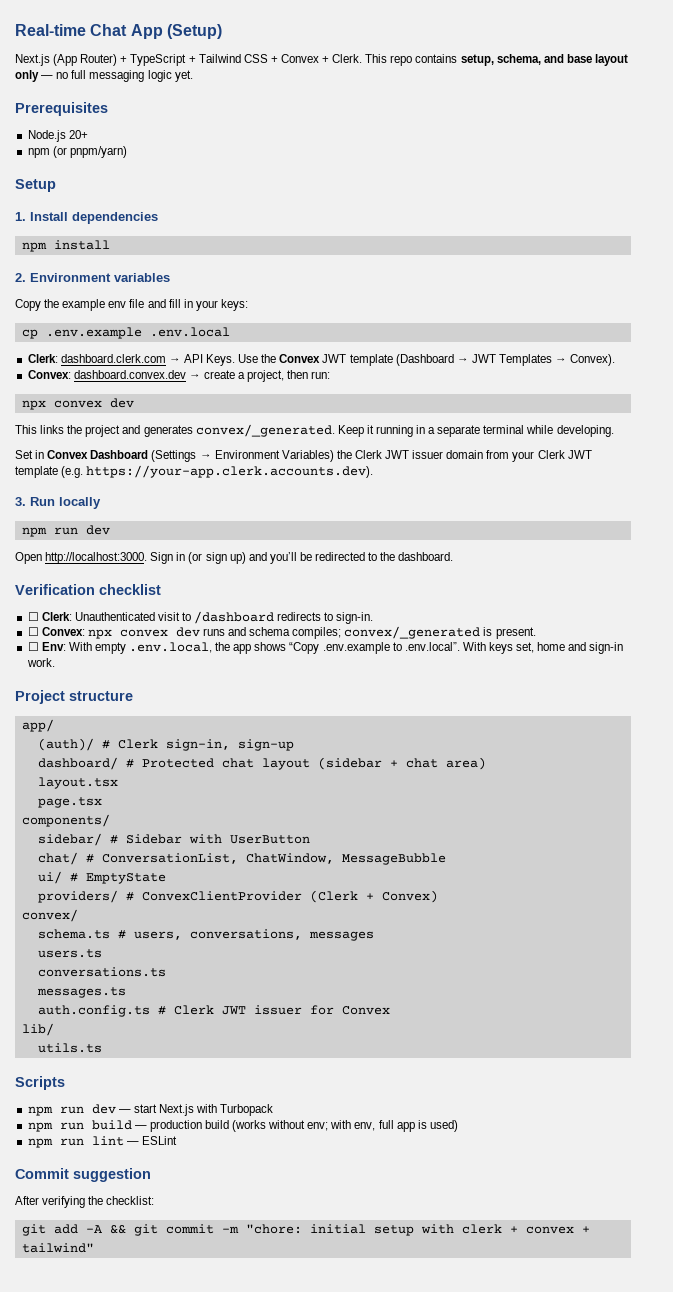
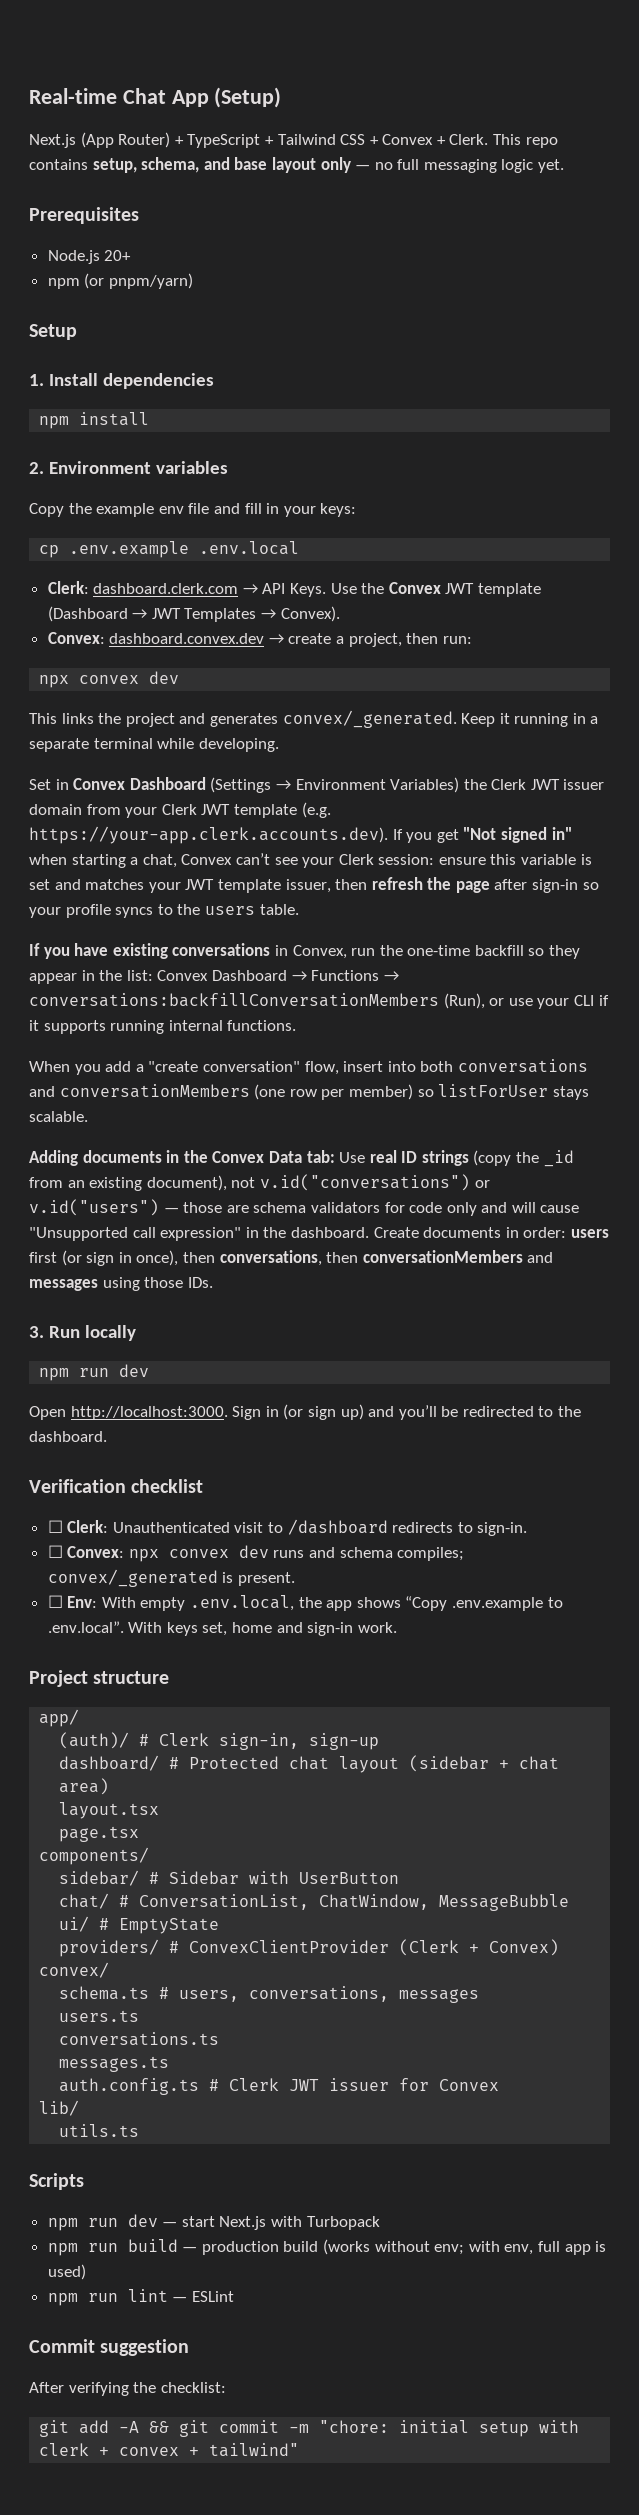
- Set in Convex Dashboard (Settings → Environment Variables) the Clerk JWT issuer domain from your Clerk JWT template (e.g. https://your-app.clerk.accounts.dev).
+ Set in Convex Dashboard (Settings → Environment Variables) the Clerk JWT issuer domain from your Clerk JWT template (e.g. https://your-app.clerk.accounts.dev). If you get "Not signed in" when starting a chat, Convex can’t see your Clerk session: ensure this variable is set and matches your JWT template issuer, then refresh the page after sign-in so your profile syncs to the users table.
+ If you have existing conversations in Convex, run the one-time backfill so they appear in the list: Convex Dashboard → Functions → conversations:backfillConversationMembers (Run), or use your CLI if it supports running internal functions.
+ When you add a "create conversation" flow, insert into both conversations and conversationMembers (one row per member) so listForUser stays scalable.
+ Adding documents in the Convex Data tab: Use real ID strings (copy the _id from an existing document), not v.id("conversations") or v.id("users") — those are schema validators for code only and will cause "Unsupported call expression" in the dashboard. Create documents in order: users first (or sign in once), then conversations, then conversationMembers and messages using those IDs.

